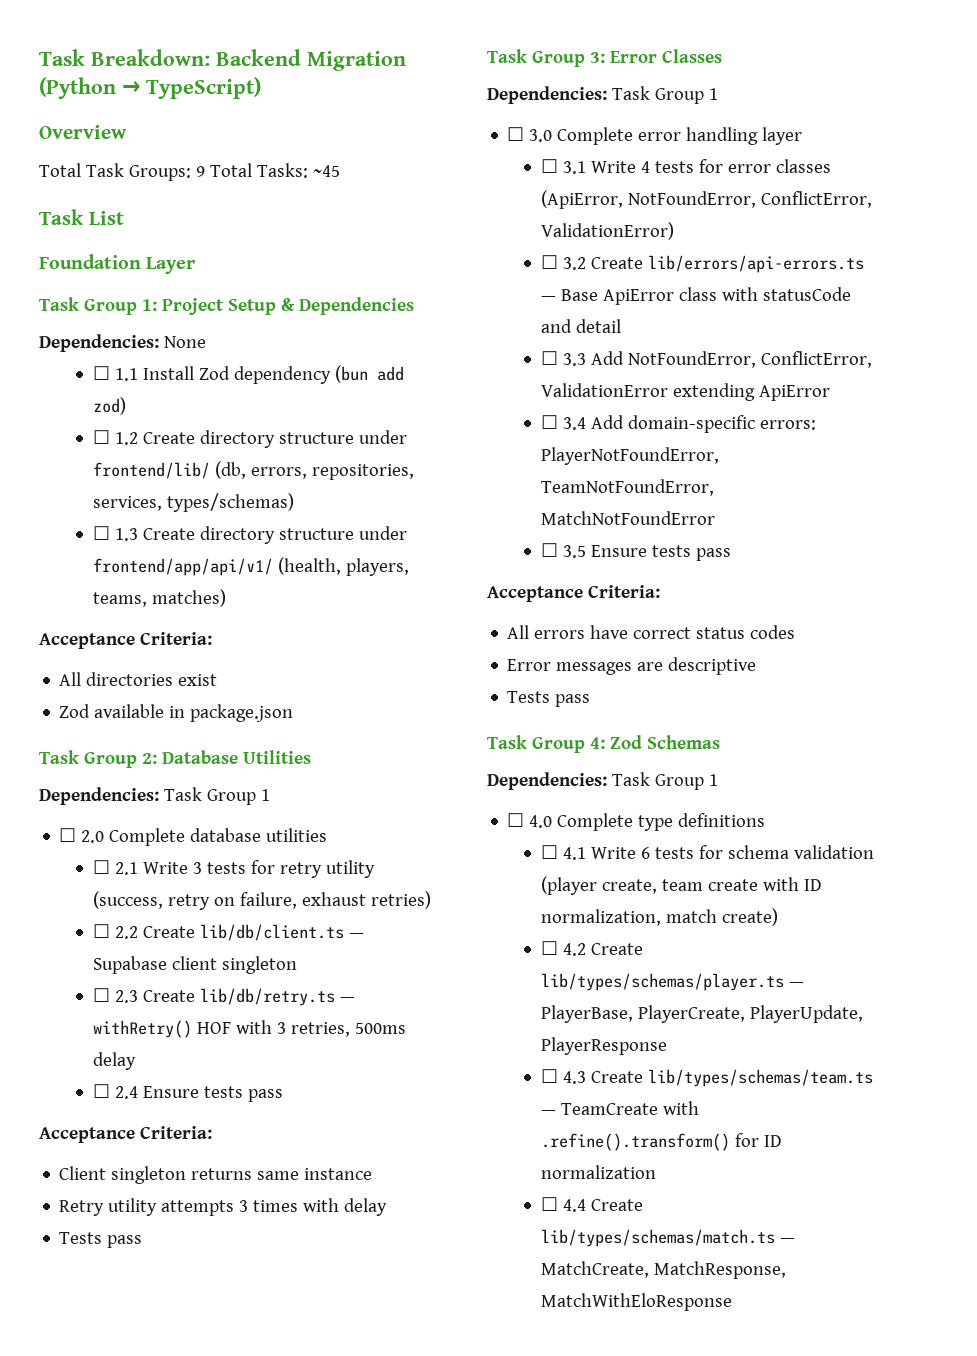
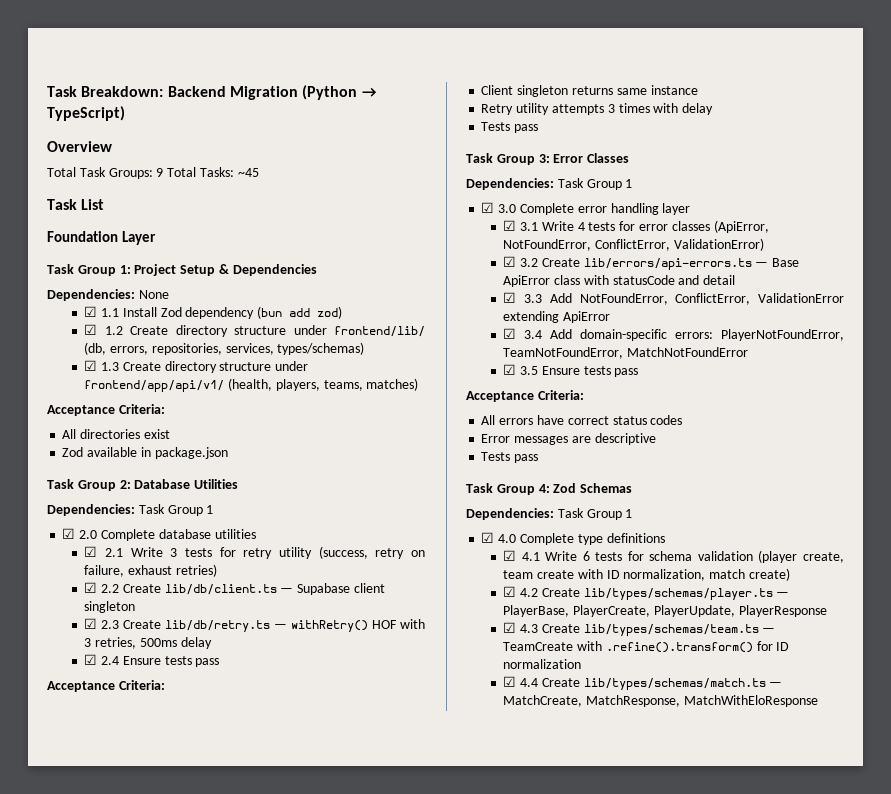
- ☐ 1.1 Install Zod dependency (bun add zod)
+ ☑ 1.1 Install Zod dependency (bun add zod)
- ☐ 1.2 Create directory structure under frontend/lib/ (db, errors, repositories, services, types/schemas)
+ ☑ 1.2 Create directory structure under frontend/lib/ (db, errors, repositories, services, types/schemas)
- ☐ 1.3 Create directory structure under frontend/app/api/v1/ (health, players, teams, matches)
+ ☑ 1.3 Create directory structure under frontend/app/api/v1/ (health, players, teams, matches)
- ☐ 2.0 Complete database utilities
+ ☑ 2.0 Complete database utilities
- ☐ 2.1 Write 3 tests for retry utility (success, retry on failure, exhaust retries)
+ ☑ 2.1 Write 3 tests for retry utility (success, retry on failure, exhaust retries)
- ☐ 2.2 Create lib/db/client.ts — Supabase client singleton
+ ☑ 2.2 Create lib/db/client.ts — Supabase client singleton
- ☐ 2.3 Create lib/db/retry.ts — withRetry() HOF with 3 retries, 500ms delay
+ ☑ 2.3 Create lib/db/retry.ts — withRetry() HOF with 3 retries, 500ms delay
- ☐ 2.4 Ensure tests pass
+ ☑ 2.4 Ensure tests pass
- ☐ 3.0 Complete error handling layer
+ ☑ 3.0 Complete error handling layer
- ☐ 3.1 Write 4 tests for error classes (ApiError, NotFoundError, ConflictError, ValidationError)
+ ☑ 3.1 Write 4 tests for error classes (ApiError, NotFoundError, ConflictError, ValidationError)
- ☐ 3.2 Create lib/errors/api-errors.ts — Base ApiError class with statusCode and detail
+ ☑ 3.2 Create lib/errors/api-errors.ts — Base ApiError class with statusCode and detail
- ☐ 3.3 Add NotFoundError, ConflictError, ValidationError extending ApiError
+ ☑ 3.3 Add NotFoundError, ConflictError, ValidationError extending ApiError
- ☐ 3.4 Add domain-specific errors: PlayerNotFoundError, TeamNotFoundError, MatchNotFoundError
+ ☑ 3.4 Add domain-specific errors: PlayerNotFoundError, TeamNotFoundError, MatchNotFoundError
- ☐ 3.5 Ensure tests pass
+ ☑ 3.5 Ensure tests pass
- ☐ 4.0 Complete type definitions
+ ☑ 4.0 Complete type definitions
- ☐ 4.1 Write 6 tests for schema validation (player create, team create with ID normalization, match create)
+ ☑ 4.1 Write 6 tests for schema validation (player create, team create with ID normalization, match create)
- ☐ 4.2 Create lib/types/schemas/player.ts — PlayerBase, PlayerCreate, PlayerUpdate, PlayerResponse
+ ☑ 4.2 Create lib/types/schemas/player.ts — PlayerBase, PlayerCreate, PlayerUpdate, PlayerResponse
- ☐ 4.3 Create lib/types/schemas/team.ts — TeamCreate with .refine().transform() for ID normalization
+ ☑ 4.3 Create lib/types/schemas/team.ts — TeamCreate with .refine().transform() for ID normalization
- ☐ 4.4 Create lib/types/schemas/match.ts — MatchCreate, MatchResponse, MatchWithEloResponse
+ ☑ 4.4 Create lib/types/schemas/match.ts — MatchCreate, MatchResponse, MatchWithEloResponse

